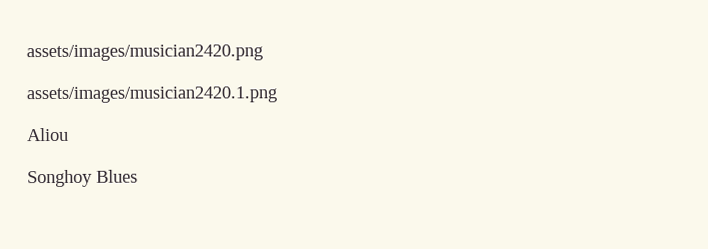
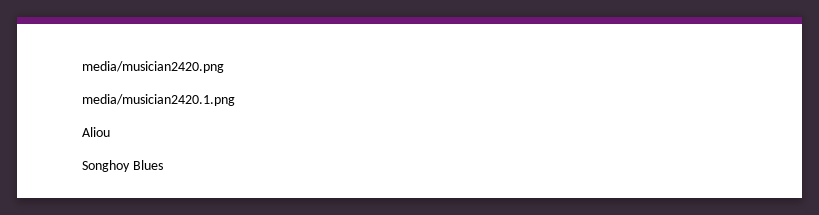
- assets/images/musician2420.png
- assets/images/musician2420.1.png
+ media/musician2420.png
+ media/musician2420.1.png

